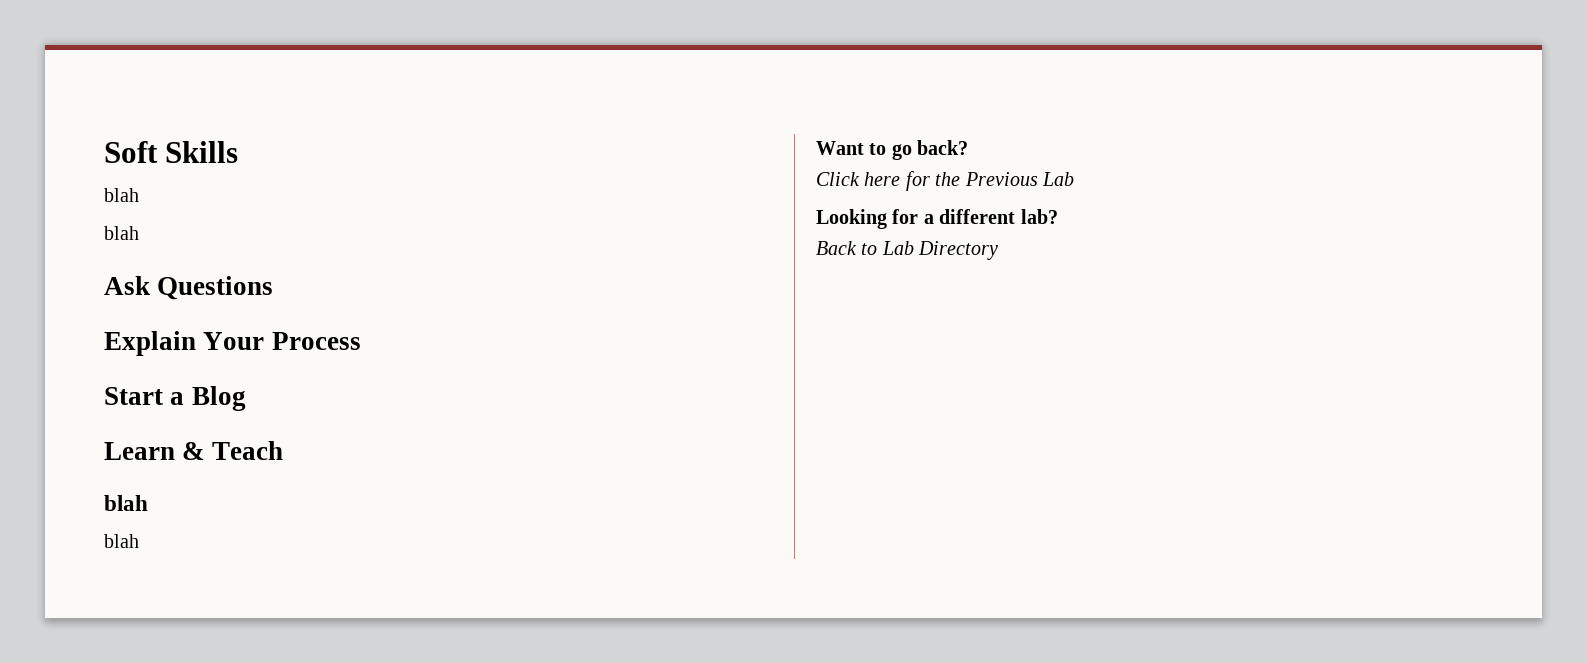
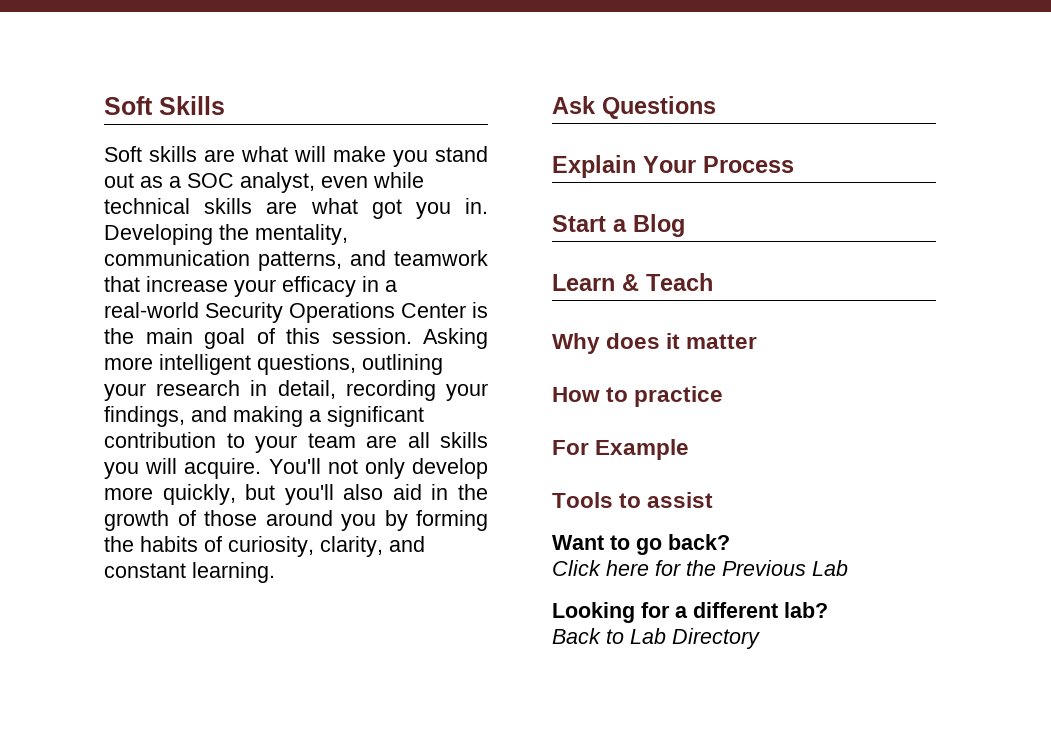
  Soft Skills
- blah
- blah
+ Soft skills are what will make you stand out as a SOC analyst, even while technical skills are what got you in. Developing the mentality, communication patterns, and teamwork that increase your efficacy in a real-world Security Operations Center is the main goal of this session. Asking more intelligent questions, outlining your research in detail, recording your findings, and making a significant contribution to your team are all skills you will acquire. You'll not only develop more quickly, but you'll also aid in the growth of those around you by forming the habits of curiosity, clarity, and constant learning.
  Learn & Teach
- blah
- blah
+ Why does it matter
+ How to practice
+ For Example
+ Tools to assist

